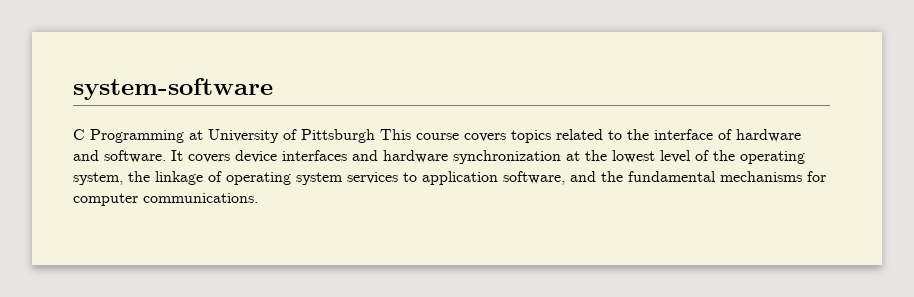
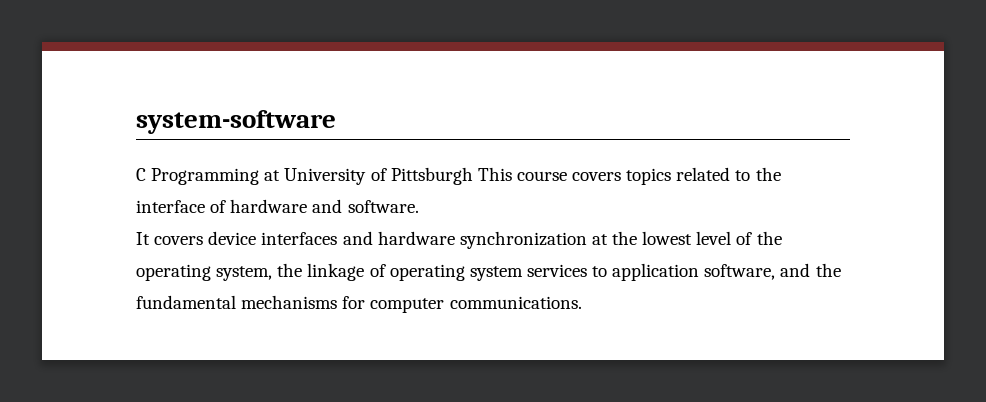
- C Programming at University of Pittsburgh This course covers topics related to the interface of hardware and software. It covers device interfaces and hardware synchronization at the lowest level of the operating system, the linkage of operating system services to application software, and the fundamental mechanisms for computer communications.
+ C Programming at University of Pittsburgh This course covers topics related to the interface of hardware and software.
+ It covers device interfaces and hardware synchronization at the lowest level of the operating system, the linkage of operating system services to application software, and the fundamental mechanisms for computer communications.

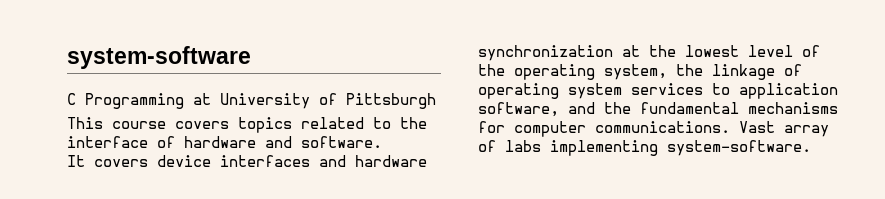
- C Programming at University of Pittsburgh This course covers topics related to the interface of hardware and software.
+ C Programming at University of Pittsburgh
+ This course covers topics related to the interface of hardware and software.
+ Vast array of labs implementing system-software.

